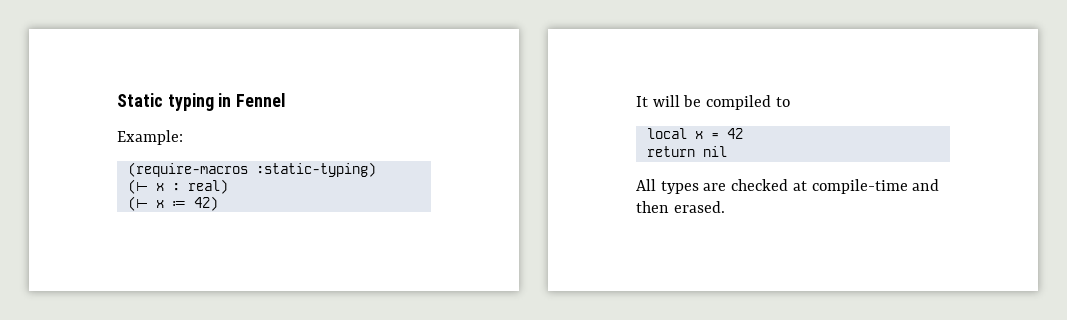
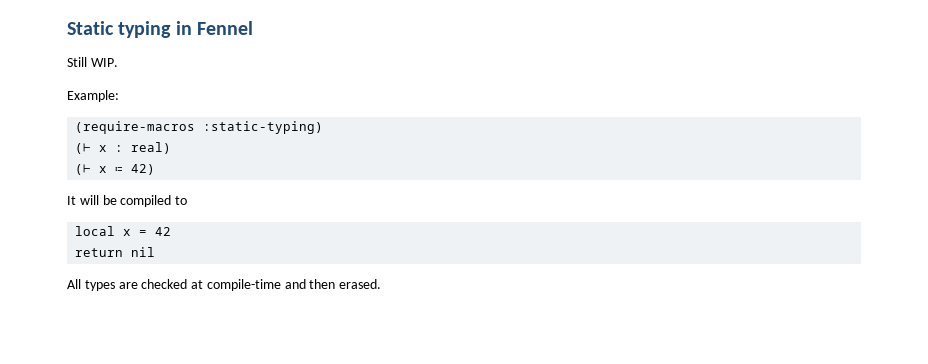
+ Still WIP.

